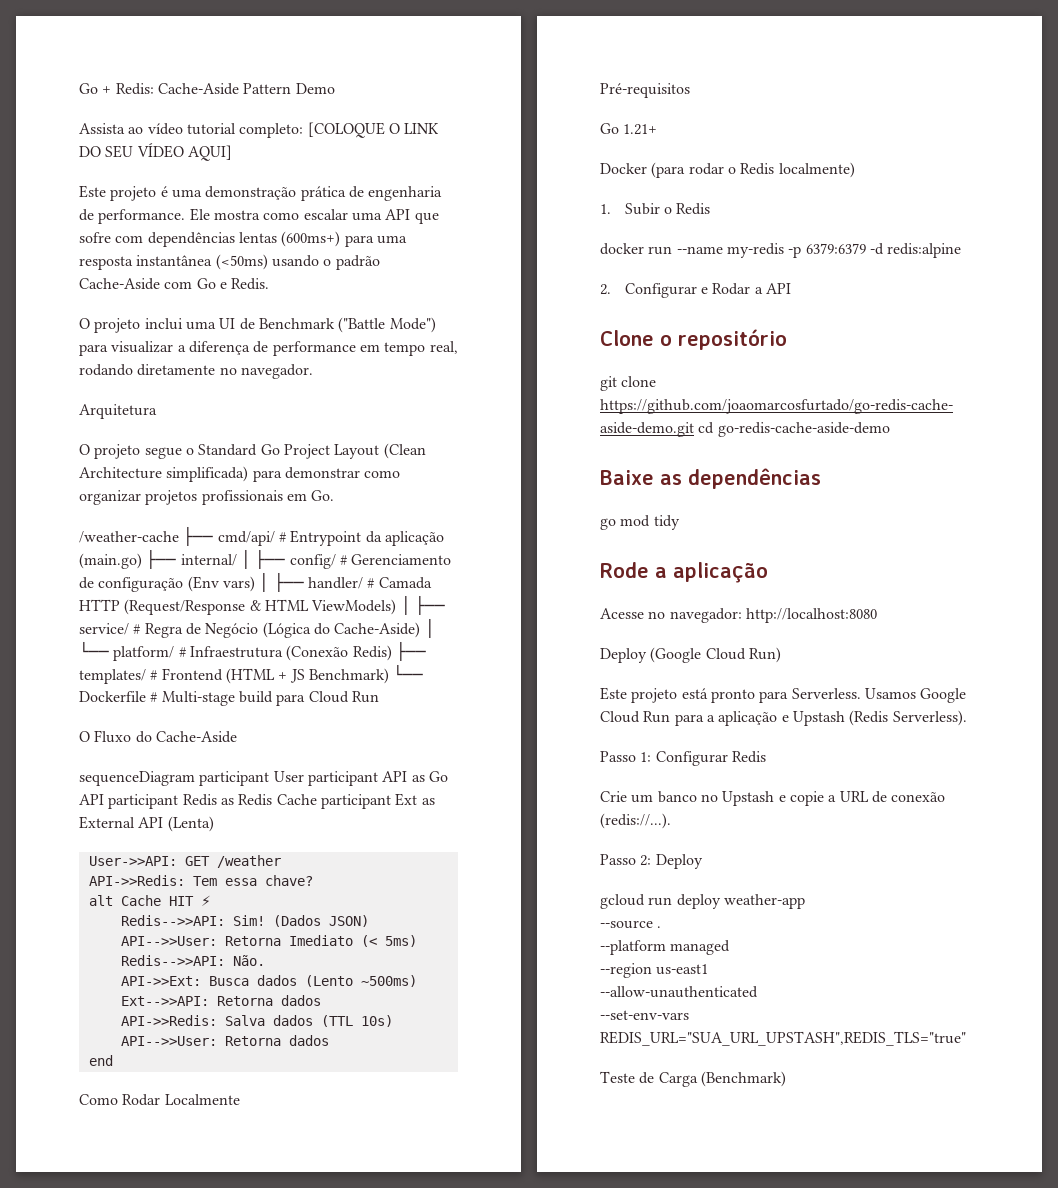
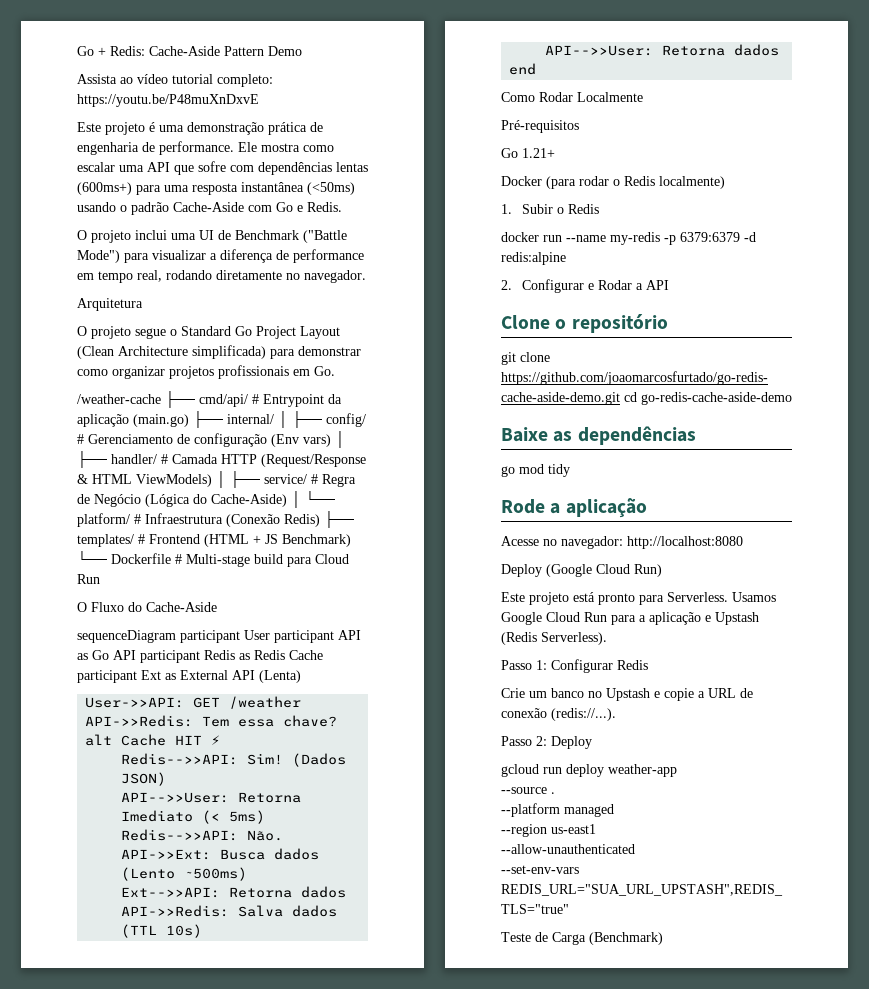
- Assista ao vídeo tutorial completo: [COLOQUE O LINK DO SEU VÍDEO AQUI]
+ Assista ao vídeo tutorial completo: https://youtu.be/P48muXnDxvE

